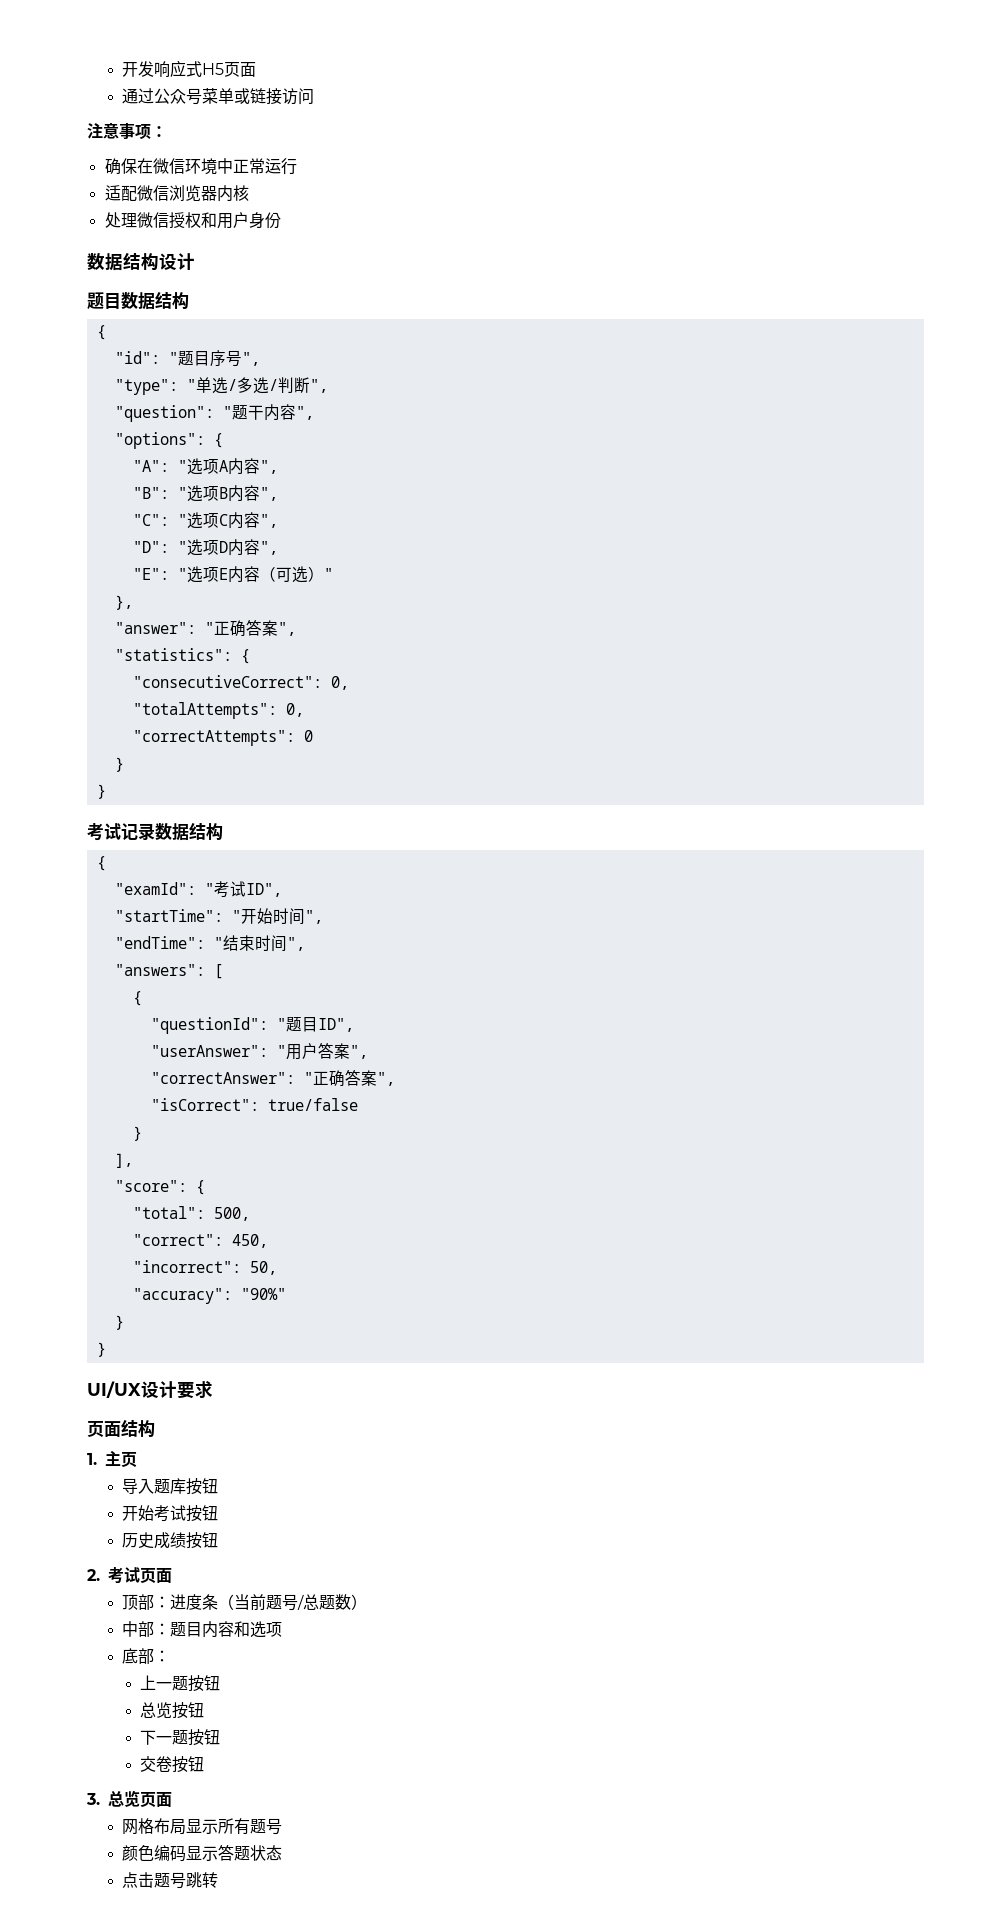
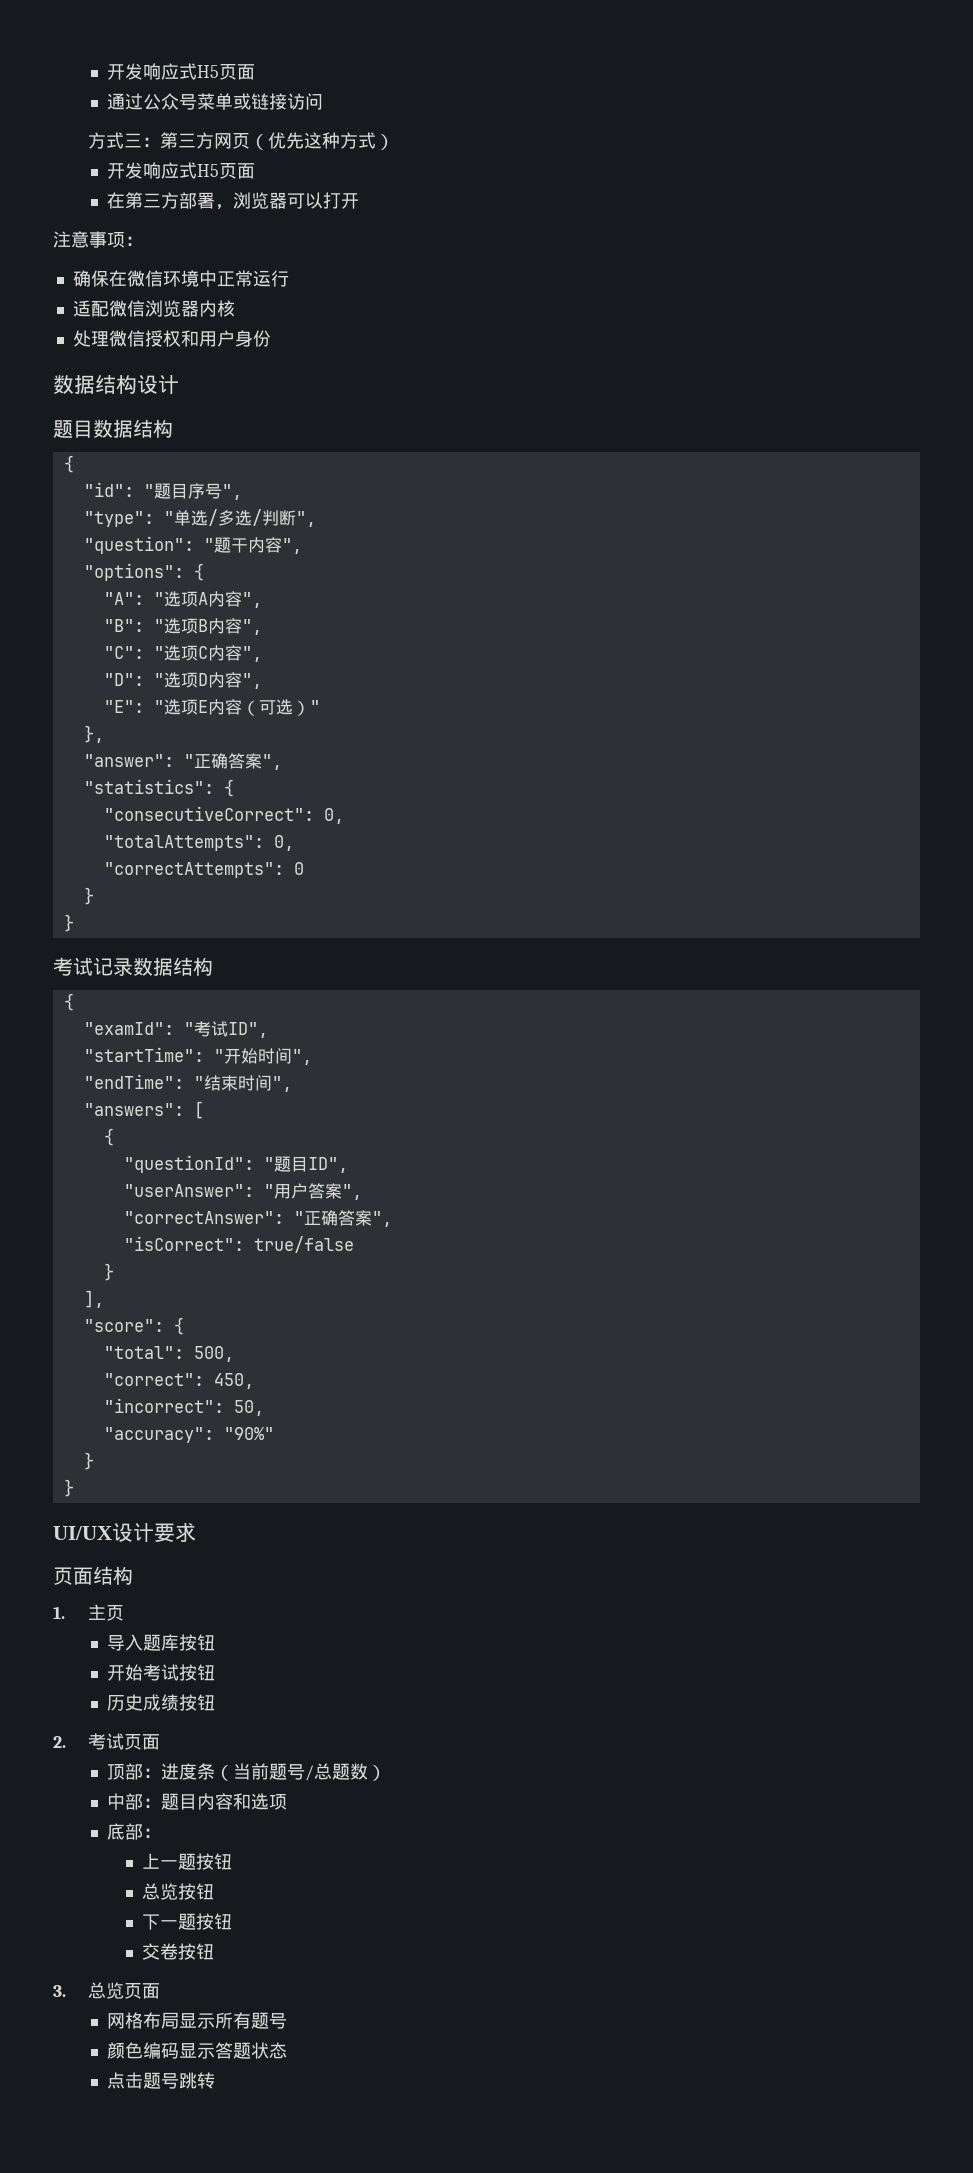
+ 方式三：第三方网页（优先这种方式）
+ 开发响应式H5页面
+ 在第三方部署，浏览器可以打开

